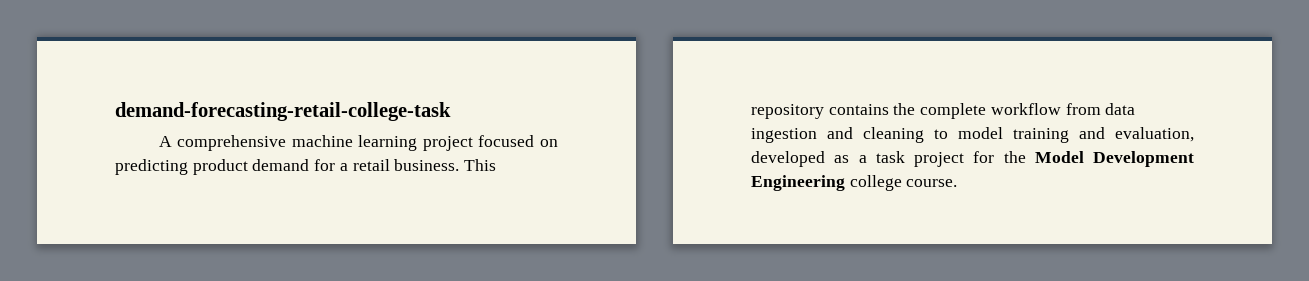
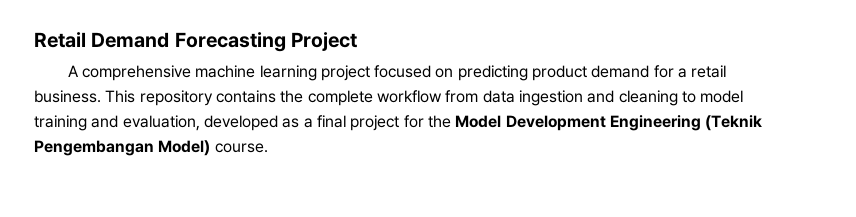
- demand-forecasting-retail-college-task
+ Retail Demand Forecasting Project
- This repository contains the complete workflow from data ingestion and cleaning to model training and evaluation, developed as a task project for the Model Development Engineering college course.
+ This repository contains the complete workflow from data ingestion and cleaning to model training and evaluation, developed as a final project for the Model Development Engineering (Teknik Pengembangan Model) course.

